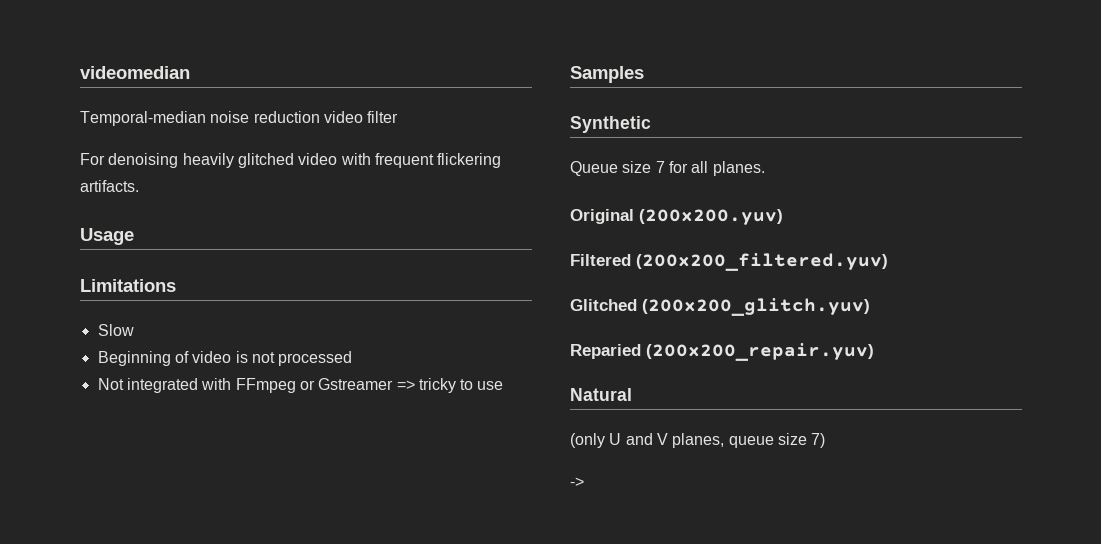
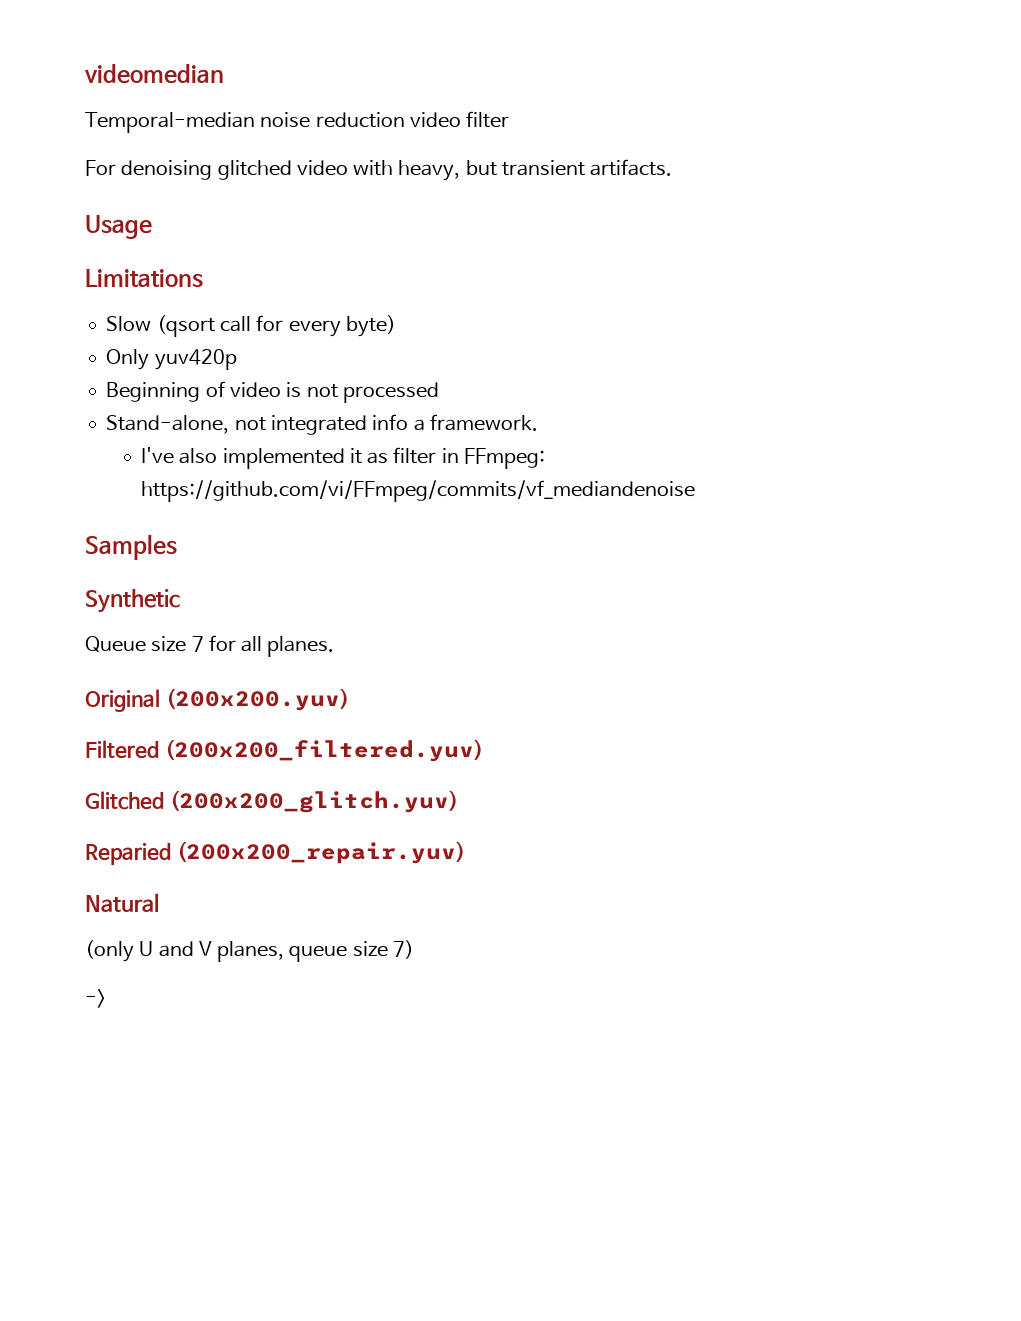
- For denoising heavily glitched video with frequent flickering artifacts.
+ For denoising glitched video with heavy, but transient artifacts.
- Slow
+ Slow (qsort call for every byte)
+ Only yuv420p
- Not integrated with FFmpeg or Gstreamer => tricky to use
+ Stand-alone, not integrated info a framework.
+ I've also implemented it as filter in FFmpeg: https://github.com/vi/FFmpeg/commits/vf_mediandenoise

